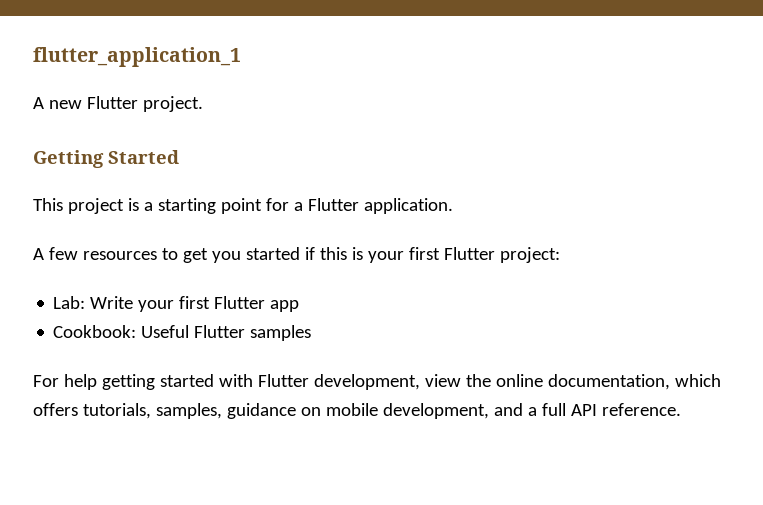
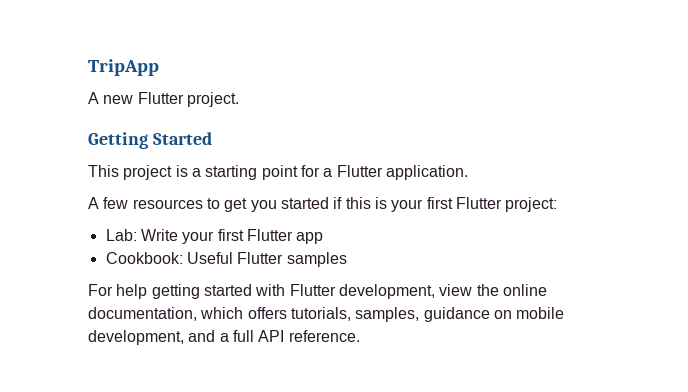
- flutter_application_1
+ TripApp

